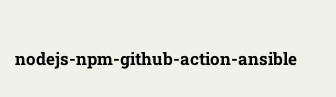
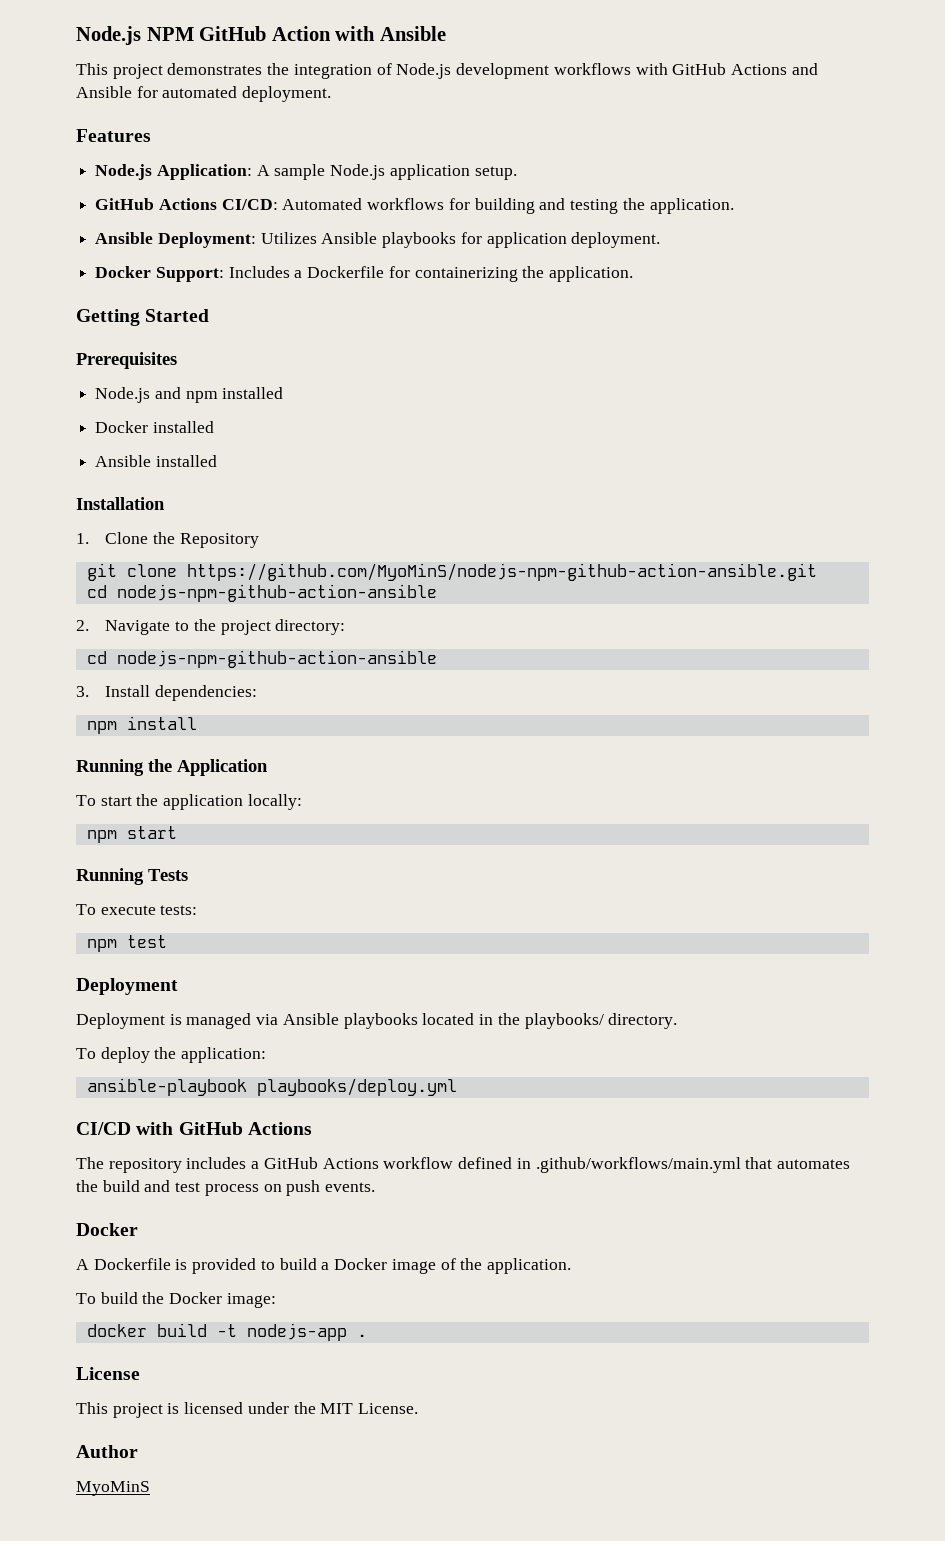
- nodejs-npm-github-action-ansible
+ Node.js NPM GitHub Action with Ansible
+ This project demonstrates the integration of Node.js development workflows with GitHub Actions and Ansible for automated deployment.
+ Features
+ Node.js Application: A sample Node.js application setup.
+ GitHub Actions CI/CD: Automated workflows for building and testing the application.
+ Ansible Deployment: Utilizes Ansible playbooks for application deployment.
+ Docker Support: Includes a Dockerfile for containerizing the application.
+ Getting Started
+ Prerequisites
+ Node.js and npm installed
+ Docker installed
+ Ansible installed
+ Installation
+ 1. Clone the Repository
+ git clone https://github.com/MyoMinS/nodejs-npm-github-action-ansible.git
+ cd nodejs-npm-github-action-ansible
+ 2. Navigate to the project directory:
+ cd nodejs-npm-github-action-ansible
+ 3. Install dependencies:
+ npm install
+ Running the Application
+ To start the application locally:
+ npm start
+ Running Tests
+ To execute tests:
+ npm test
+ Deployment
+ Deployment is managed via Ansible playbooks located in the playbooks/ directory.
+ To deploy the application:
+ ansible-playbook playbooks/deploy.yml
+ CI/CD with GitHub Actions
+ The repository includes a GitHub Actions workflow defined in .github/workflows/main.yml that automates the build and test process on push events.
+ Docker
+ A Dockerfile is provided to build a Docker image of the application.
+ To build the Docker image:
+ docker build -t nodejs-app .
+ License
+ This project is licensed under the MIT License.
+ Author
+ MyoMinS

